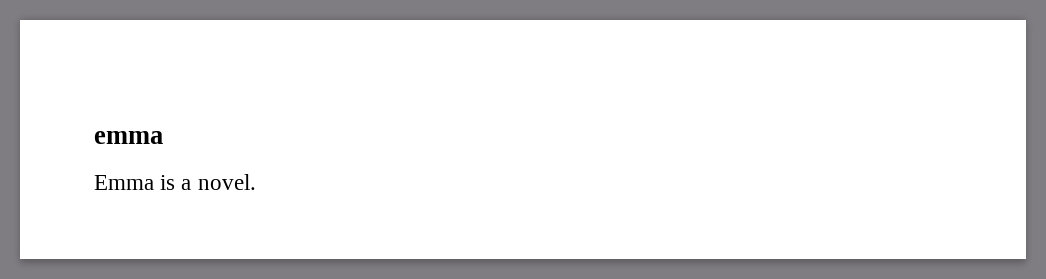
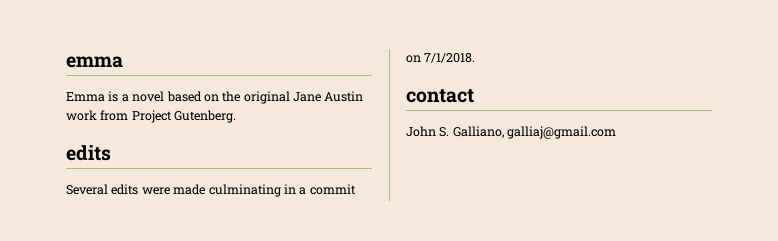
- Emma is a novel.
+ Emma is a novel based on the original Jane Austin work from Project Gutenberg.
+ edits
+ Several edits were made culminating in a commit on 7/1/2018.
+ contact
+ John S. Galliano, galliaj@gmail.com

